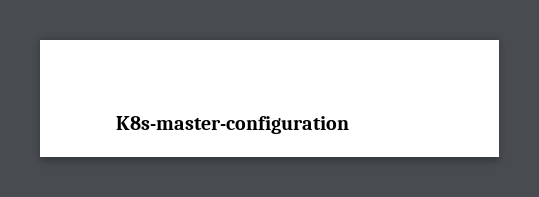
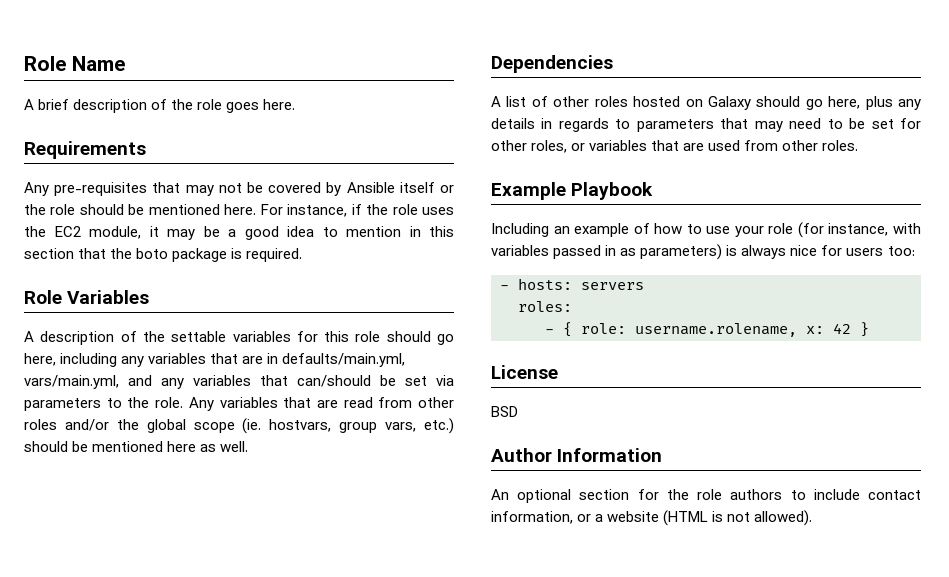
- K8s-master-configuration
+ Role Name
+ A brief description of the role goes here.
+ Requirements
+ Any pre-requisites that may not be covered by Ansible itself or the role should be mentioned here. For instance, if the role uses the EC2 module, it may be a good idea to mention in this section that the boto package is required.
+ Role Variables
+ A description of the settable variables for this role should go here, including any variables that are in defaults/main.yml, vars/main.yml, and any variables that can/should be set via parameters to the role. Any variables that are read from other roles and/or the global scope (ie. hostvars, group vars, etc.) should be mentioned here as well.
+ Dependencies
+ A list of other roles hosted on Galaxy should go here, plus any details in regards to parameters that may need to be set for other roles, or variables that are used from other roles.
+ Example Playbook
+ Including an example of how to use your role (for instance, with variables passed in as parameters) is always nice for users too:
+ - hosts: servers
+ roles:
+ - { role: username.rolename, x: 42 }
+ License
+ BSD
+ Author Information
+ An optional section for the role authors to include contact information, or a website (HTML is not allowed).

